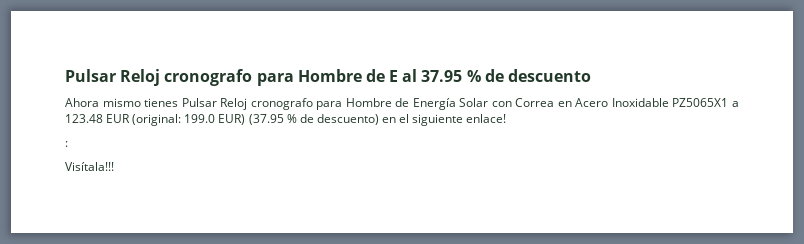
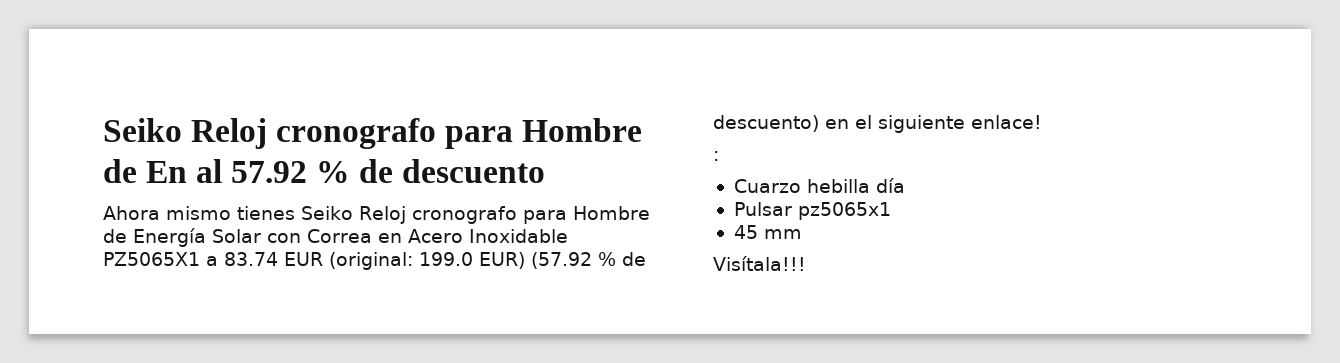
- Pulsar Reloj cronografo para Hombre de E al 37.95 % de descuento
+ Seiko Reloj cronografo para Hombre de En al 57.92 % de descuento
- Ahora mismo tienes Pulsar Reloj cronografo para Hombre de Energía Solar con Correa en Acero Inoxidable PZ5065X1 a 123.48 EUR (original: 199.0 EUR) (37.95 % de descuento) en el siguiente enlace!
+ Ahora mismo tienes Seiko Reloj cronografo para Hombre de Energía Solar con Correa en Acero Inoxidable PZ5065X1 a 83.74 EUR (original: 199.0 EUR) (57.92 % de descuento) en el siguiente enlace!
+ Cuarzo hebilla día
+ Pulsar pz5065x1
+ 45 mm

